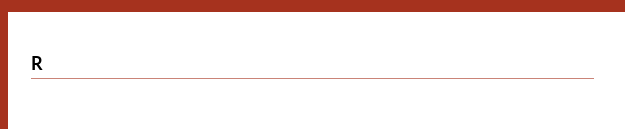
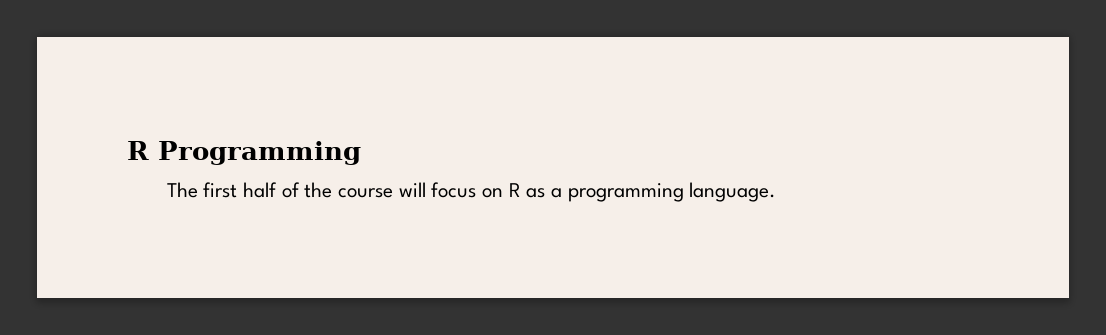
- R
+ R Programming
+ The first half of the course will focus on R as a programming language.

